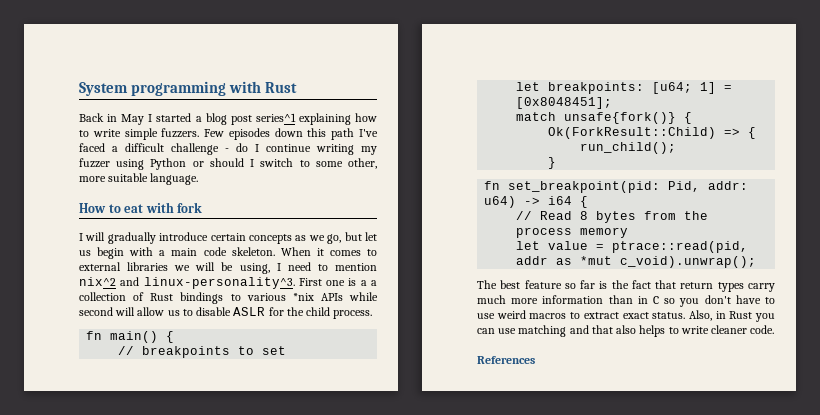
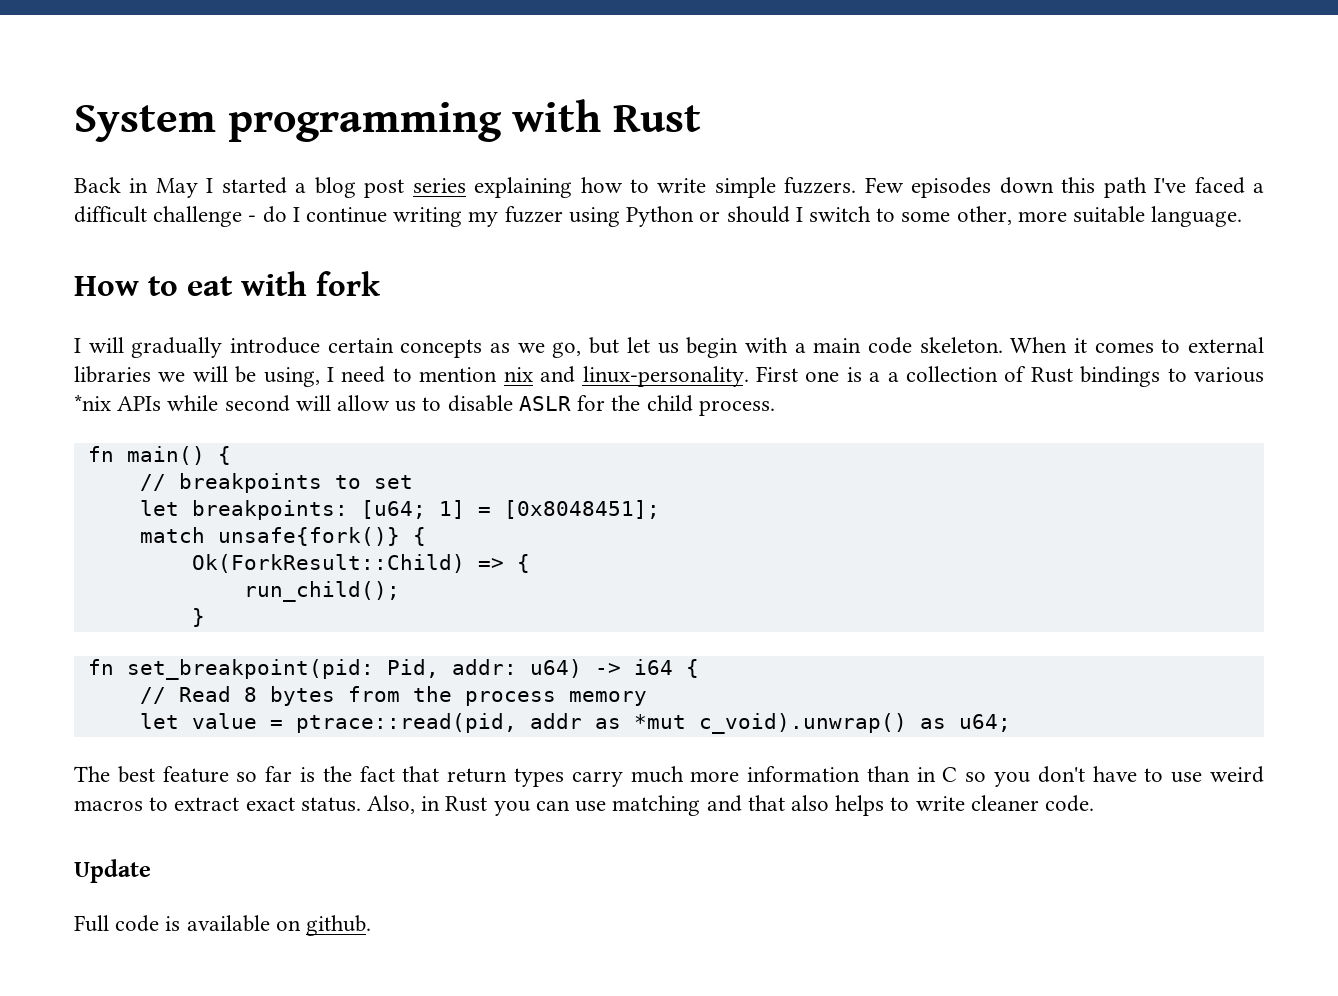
- Back in May I started a blog post series^1 explaining how to write simple fuzzers.
+ Back in May I started a blog post series explaining how to write simple fuzzers.
- When it comes to external libraries we will be using, I need to mention nix^2 and linux-personality^3.
+ When it comes to external libraries we will be using, I need to mention nix and linux-personality.
- let value = ptrace::read(pid, addr as *mut c_void).unwrap();
+ let value = ptrace::read(pid, addr as *mut c_void).unwrap() as u64;
- References
+ Update
+ Full code is available on github.

